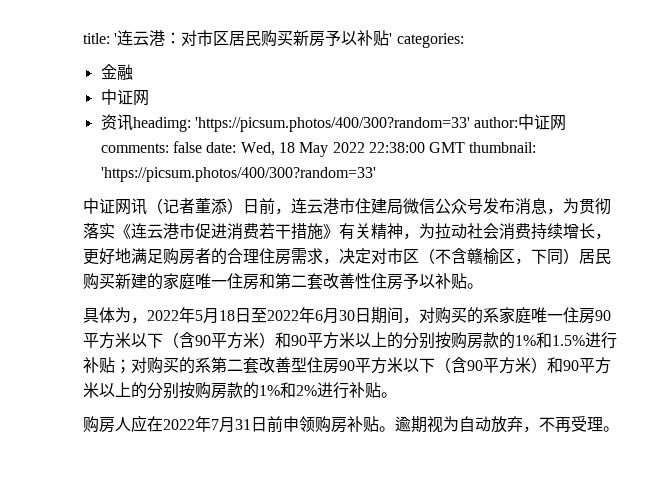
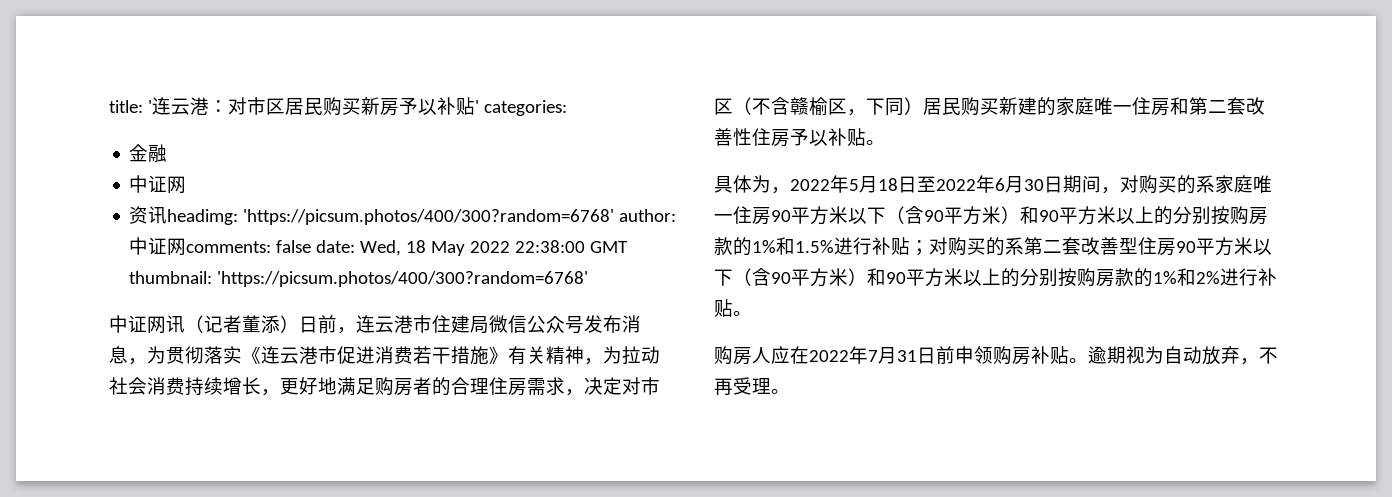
- 资讯headimg: 'https://picsum.photos/400/300?random=33' author:中证网comments: false date: Wed, 18 May 2022 22:38:00 GMT thumbnail: 'https://picsum.photos/400/300?random=33'
+ 资讯headimg: 'https://picsum.photos/400/300?random=6768' author:中证网comments: false date: Wed, 18 May 2022 22:38:00 GMT thumbnail: 'https://picsum.photos/400/300?random=6768'

